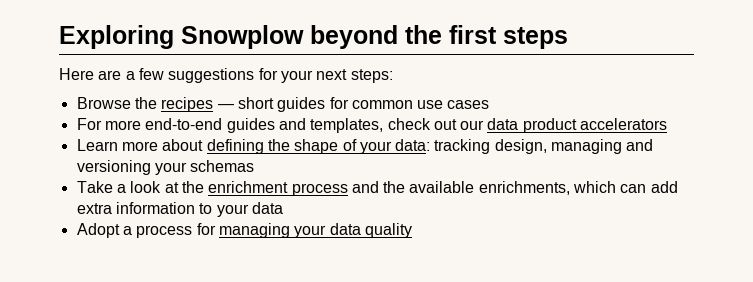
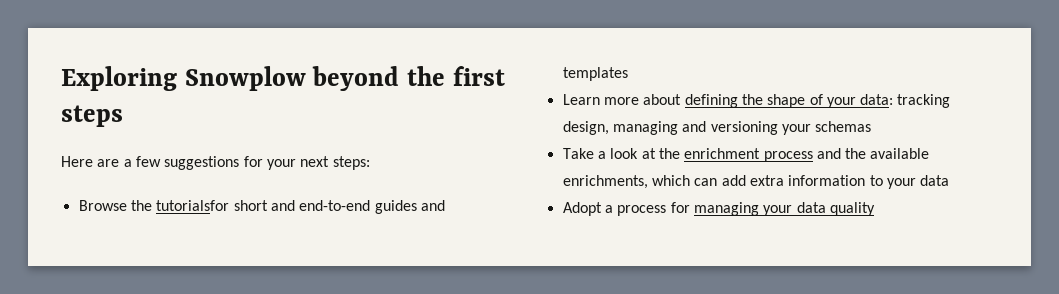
- Browse the recipes — short guides for common use cases
- For more end-to-end guides and templates, check out our data product accelerators
+ Browse the tutorialsfor short and end-to-end guides and templates

